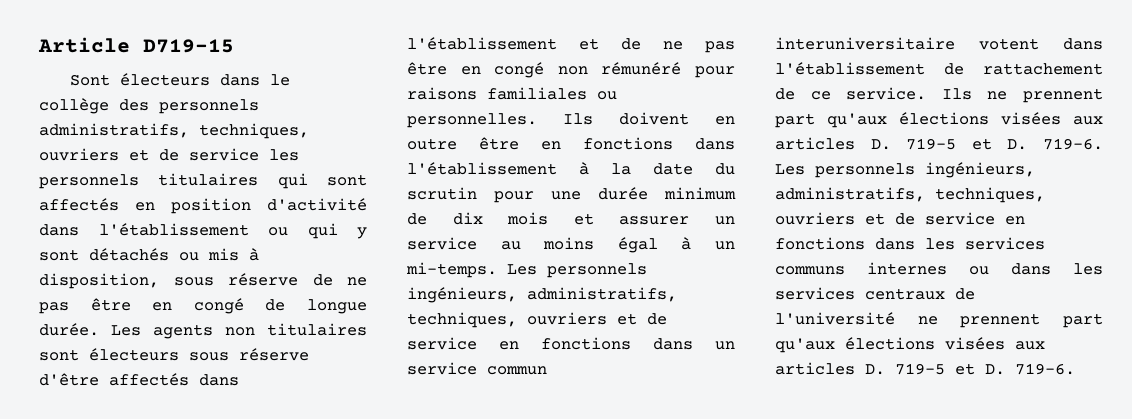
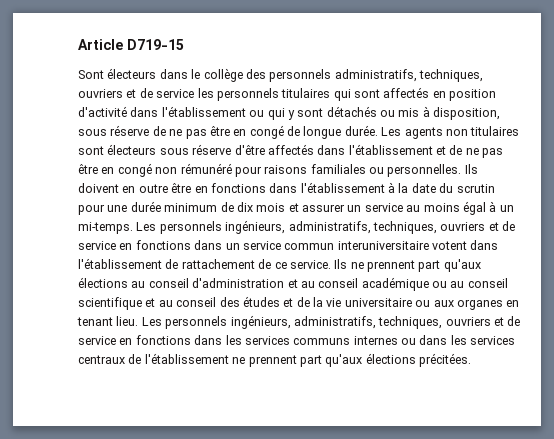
- Ils ne prennent part qu'aux élections visées aux articles D. 719-5 et D. 719-6.
+ Ils ne prennent part qu'aux élections au conseil d'administration et au conseil académique ou au conseil scientifique et au conseil des études et de la vie universitaire ou aux organes en tenant lieu.
- Les personnels ingénieurs, administratifs, techniques, ouvriers et de service en fonctions dans les services communs internes ou dans les services centraux de l'université ne prennent part qu'aux élections visées aux articles D. 719-5 et D. 719-6.
+ Les personnels ingénieurs, administratifs, techniques, ouvriers et de service en fonctions dans les services communs internes ou dans les services centraux de l'établissement ne prennent part qu'aux élections précitées.

